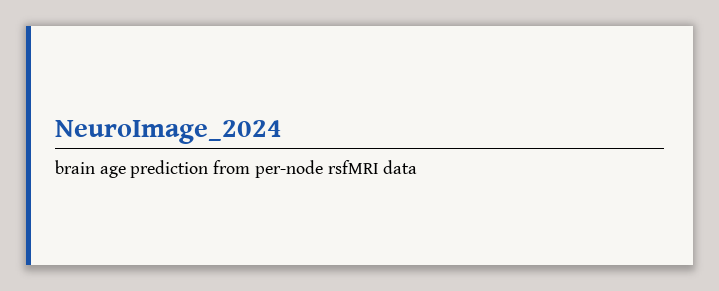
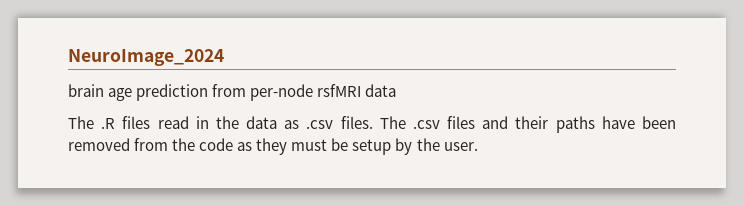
+ The .R files read in the data as .csv files. The .csv files and their paths have been removed from the code as they must be setup by the user.

